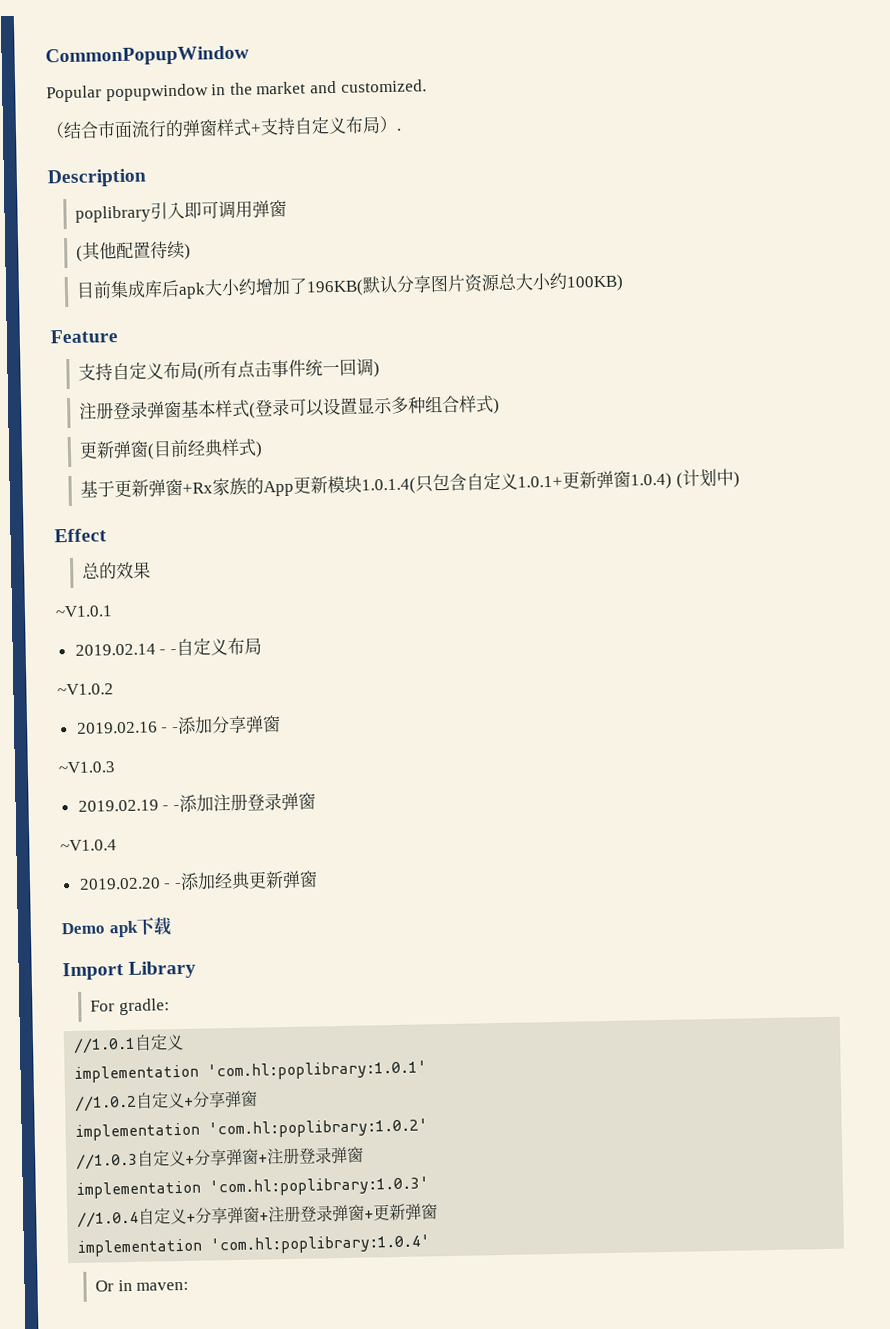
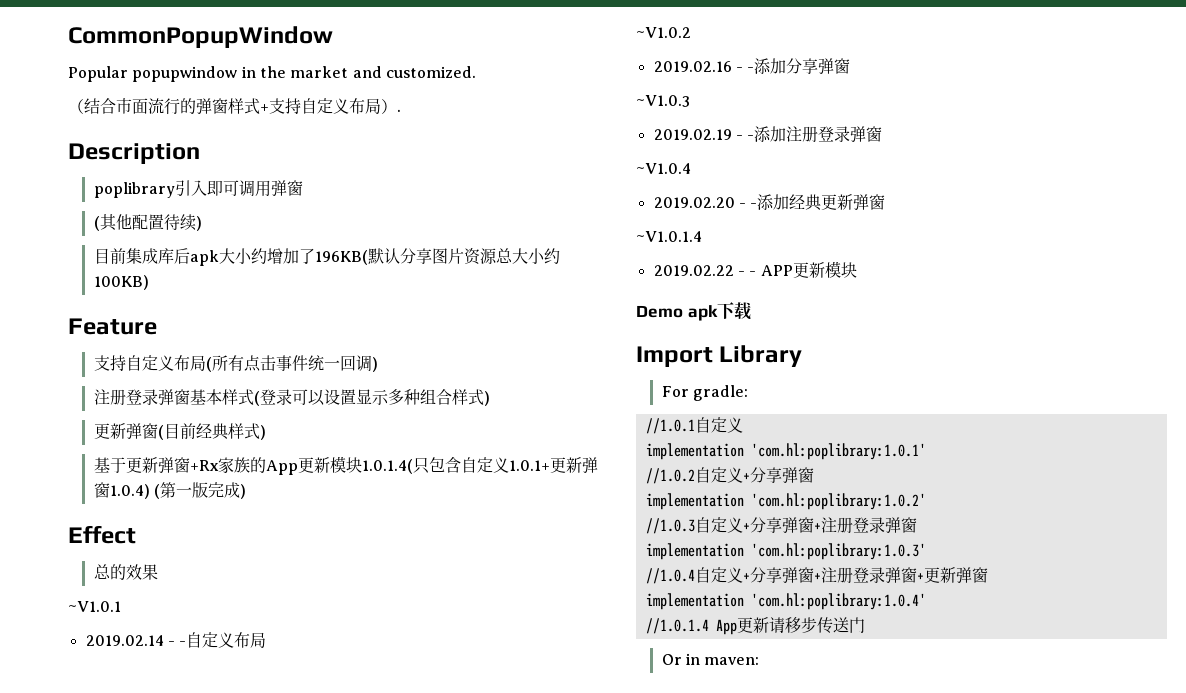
- 基于更新弹窗+Rx家族的App更新模块1.0.1.4(只包含自定义1.0.1+更新弹窗1.0.4) (计划中)
+ 基于更新弹窗+Rx家族的App更新模块1.0.1.4(只包含自定义1.0.1+更新弹窗1.0.4) (第一版完成)
+ ~V1.0.1.4
+ 2019.02.22 - - APP更新模块
+ //1.0.1.4 App更新请移步传送门

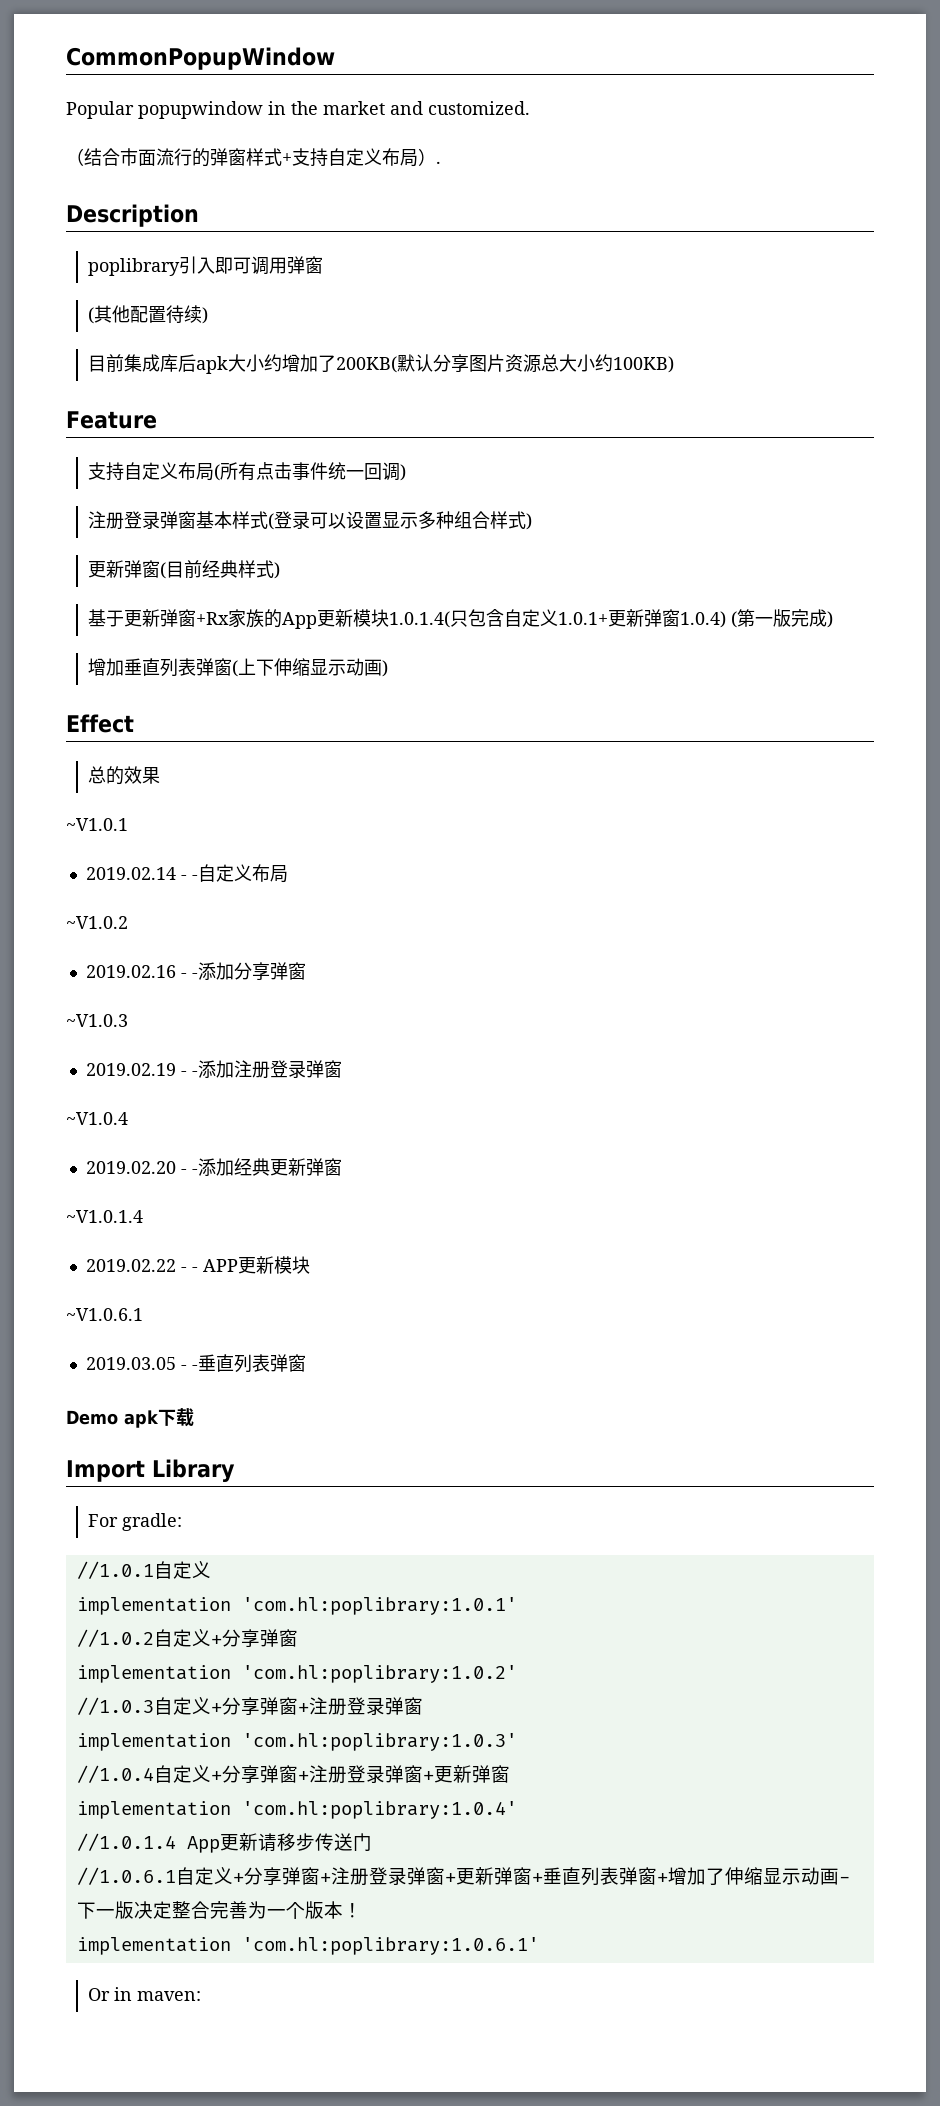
- 目前集成库后apk大小约增加了196KB(默认分享图片资源总大小约100KB)
+ 目前集成库后apk大小约增加了200KB(默认分享图片资源总大小约100KB)
+ 增加垂直列表弹窗(上下伸缩显示动画)
+ ~V1.0.6.1
+ 2019.03.05 - -垂直列表弹窗
+ //1.0.6.1自定义+分享弹窗+注册登录弹窗+更新弹窗+垂直列表弹窗+增加了伸缩显示动画-下一版决定整合完善为一个版本！
+ implementation 'com.hl:poplibrary:1.0.6.1'

